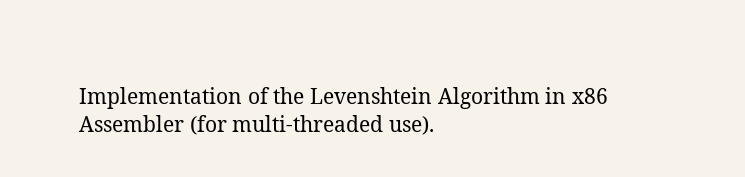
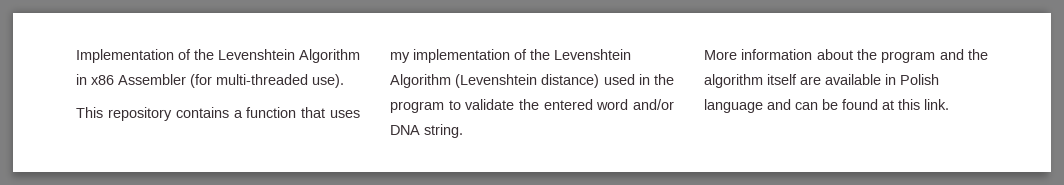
+ This repository contains a function that uses my implementation of the Levenshtein Algorithm (Levenshtein distance) used in the program to validate the entered word and/or DNA string.
+ More information about the program and the algorithm itself are available in Polish language and can be found at this link.

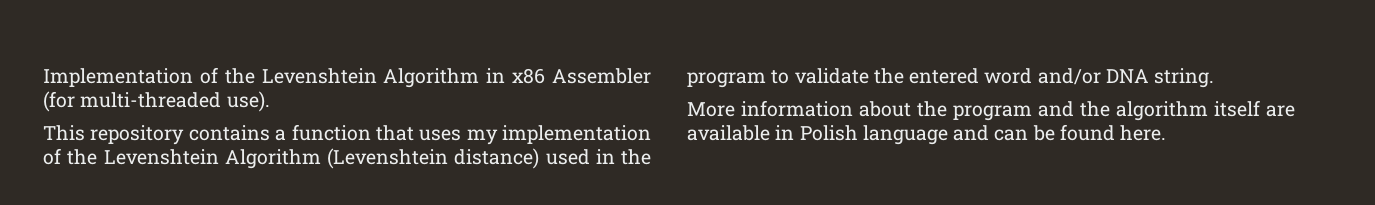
- More information about the program and the algorithm itself are available in Polish language and can be found at this link.
+ More information about the program and the algorithm itself are available in Polish language and can be found here.

